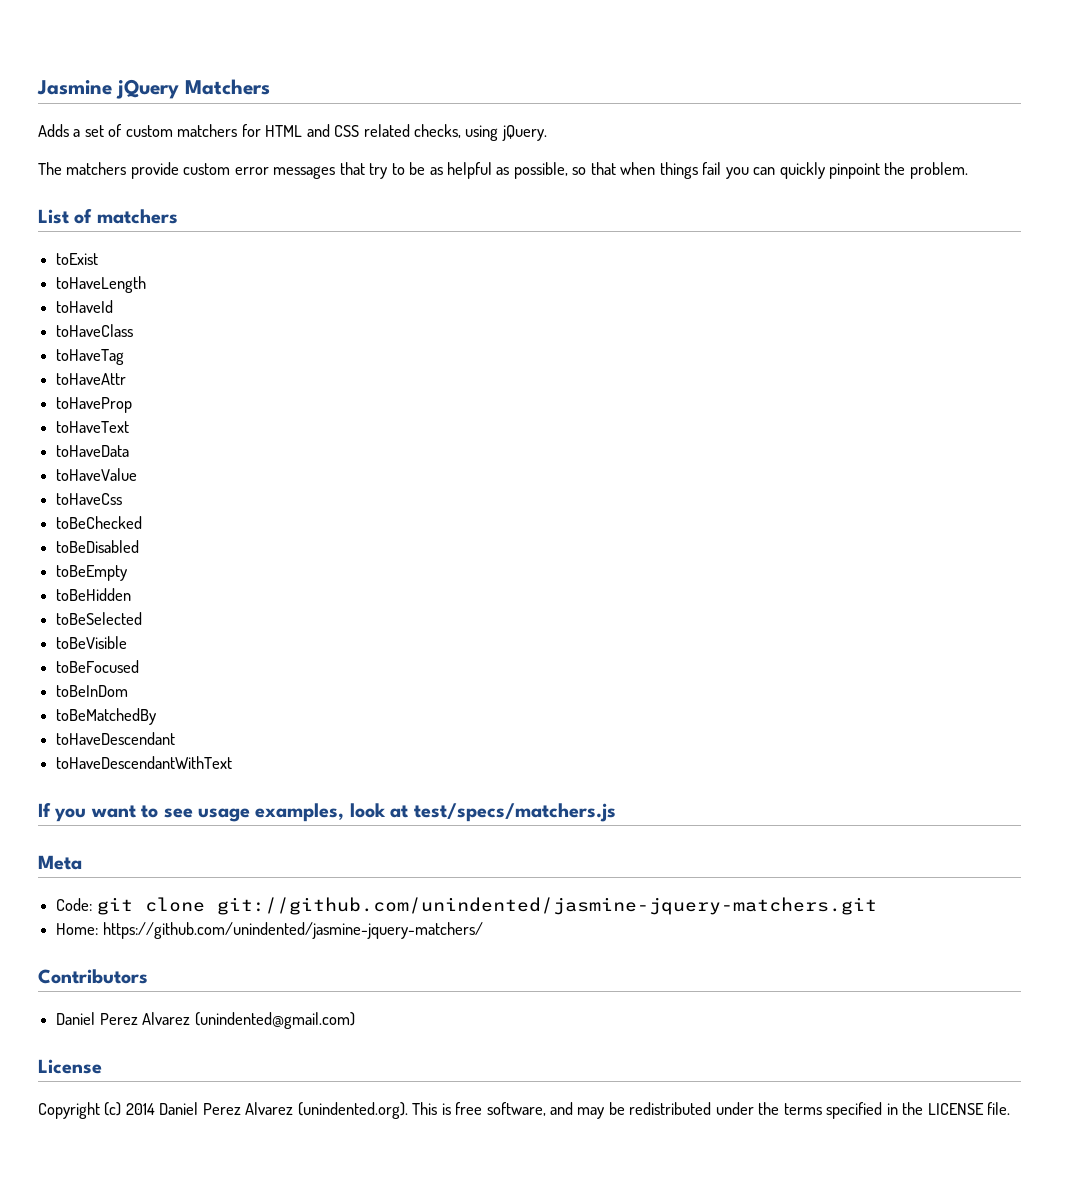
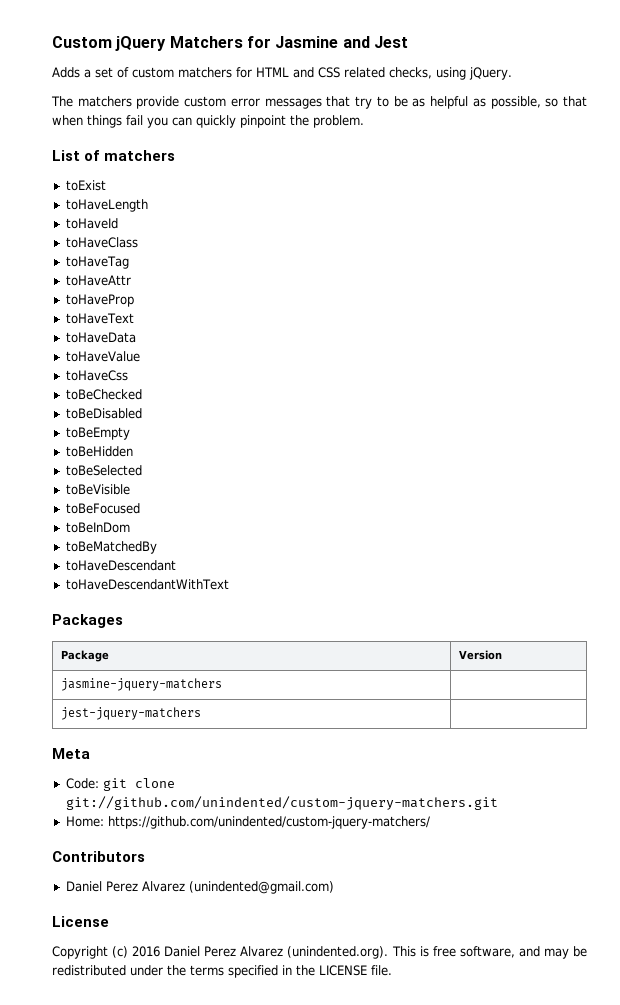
- Jasmine jQuery Matchers
+ Custom jQuery Matchers for Jasmine and Jest
- If you want to see usage examples, look at test/specs/matchers.js
+ Packages
+ Package | Version
+ jasmine-jquery-matchers |
+ jest-jquery-matchers |
- Code: git clone git://github.com/unindented/jasmine-jquery-matchers.git
+ Code: git clone git://github.com/unindented/custom-jquery-matchers.git
- Home: https://github.com/unindented/jasmine-jquery-matchers/
+ Home: https://github.com/unindented/custom-jquery-matchers/
- Copyright (c) 2014 Daniel Perez Alvarez (unindented.org). This is free software, and may be redistributed under the terms specified in the LICENSE file.
+ Copyright (c) 2016 Daniel Perez Alvarez (unindented.org). This is free software, and may be redistributed under the terms specified in the LICENSE file.

